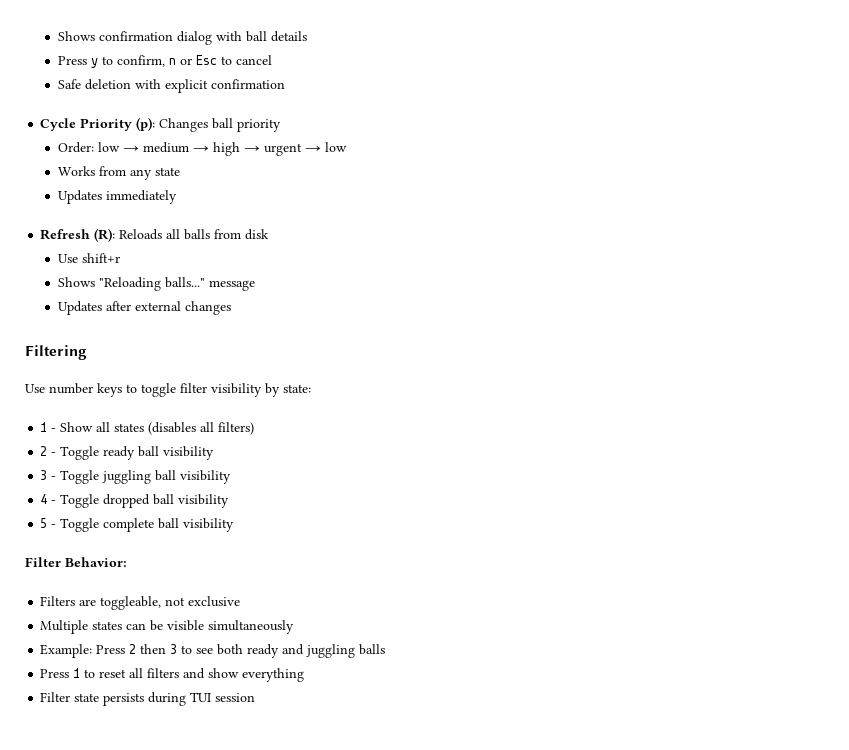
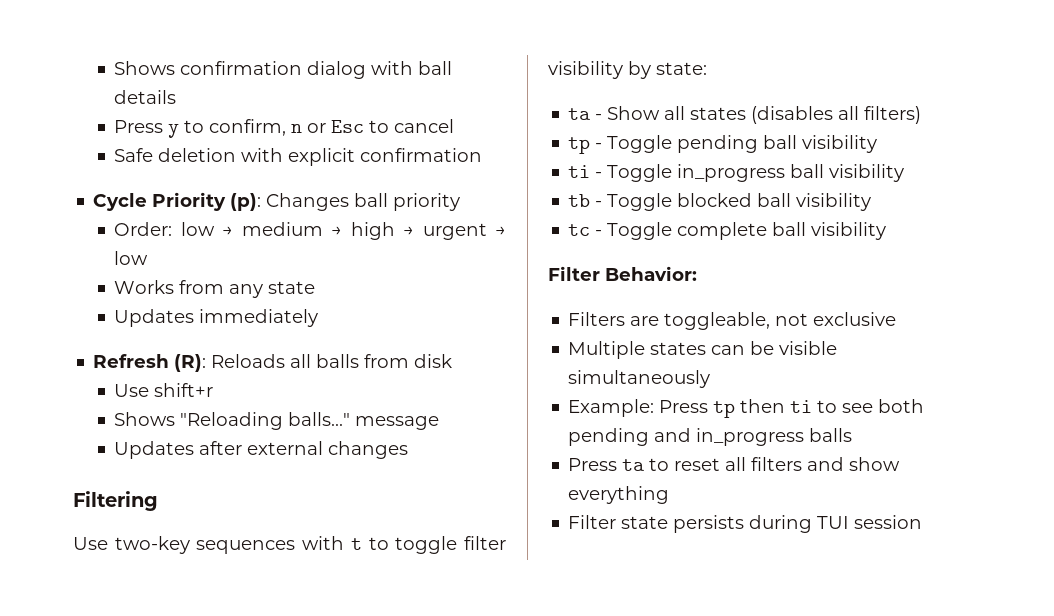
- Use number keys to toggle filter visibility by state:
+ Use two-key sequences with t to toggle filter visibility by state:
- 1 - Show all states (disables all filters)
+ ta - Show all states (disables all filters)
- 2 - Toggle ready ball visibility
- 3 - Toggle juggling ball visibility
- 4 - Toggle dropped ball visibility
- 5 - Toggle complete ball visibility
+ tp - Toggle pending ball visibility
+ ti - Toggle in_progress ball visibility
+ tb - Toggle blocked ball visibility
+ tc - Toggle complete ball visibility
- Example: Press 2 then 3 to see both ready and juggling balls
+ Example: Press tp then ti to see both pending and in_progress balls
- Press 1 to reset all filters and show everything
+ Press ta to reset all filters and show everything

